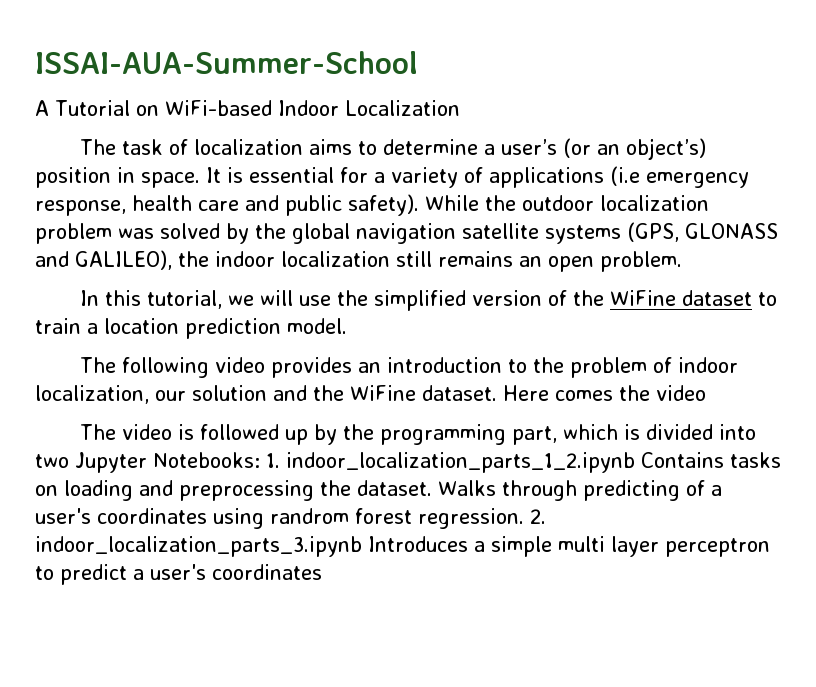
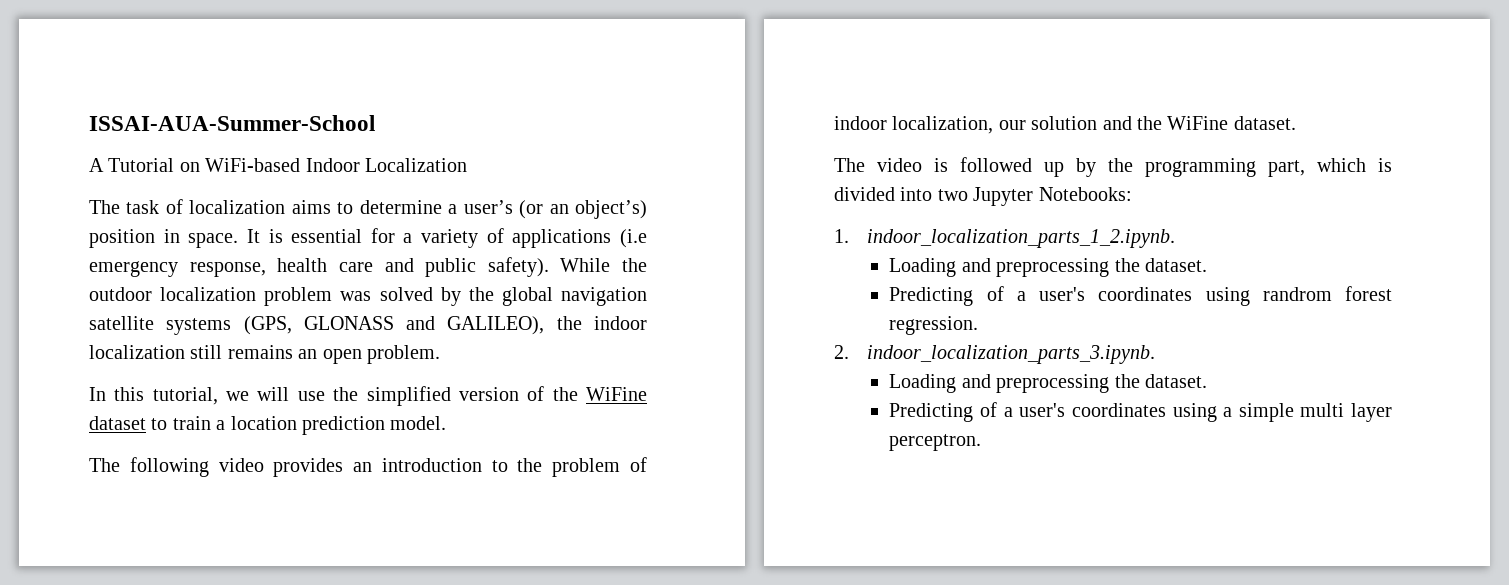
- Here comes the video
- The video is followed up by the programming part, which is divided into two Jupyter Notebooks: 1. indoor_localization_parts_1_2.ipynb Contains tasks on loading and preprocessing the dataset. Walks through predicting of a user's coordinates using randrom forest regression. 2. indoor_localization_parts_3.ipynb Introduces a simple multi layer perceptron to predict a user's coordinates
+ The video is followed up by the programming part, which is divided into two Jupyter Notebooks:
+ 1. indoor_localization_parts_1_2.ipynb.
+ Loading and preprocessing the dataset.
+ Predicting of a user's coordinates using randrom forest regression.
+ 2. indoor_localization_parts_3.ipynb.
+ Loading and preprocessing the dataset.
+ Predicting of a user's coordinates using a simple multi layer perceptron.

